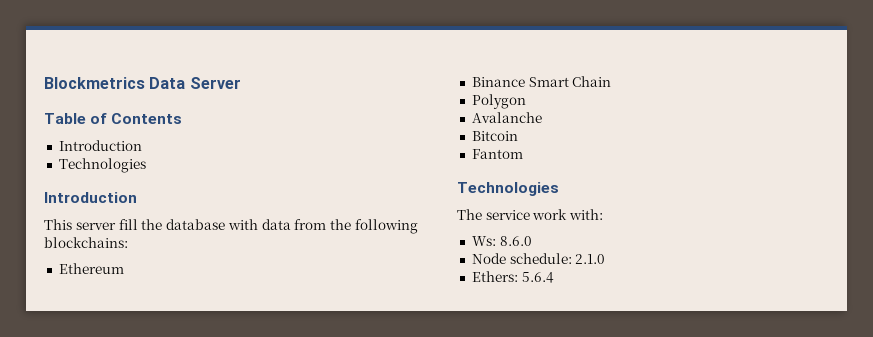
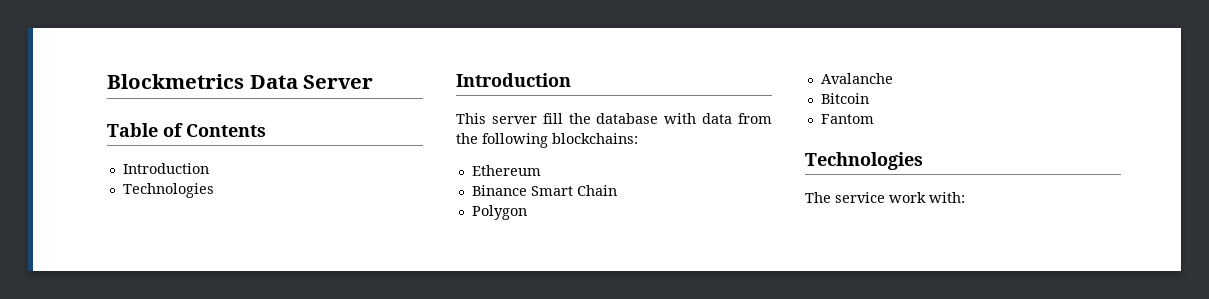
- Ws: 8.6.0
- Node schedule: 2.1.0
- Ethers: 5.6.4

